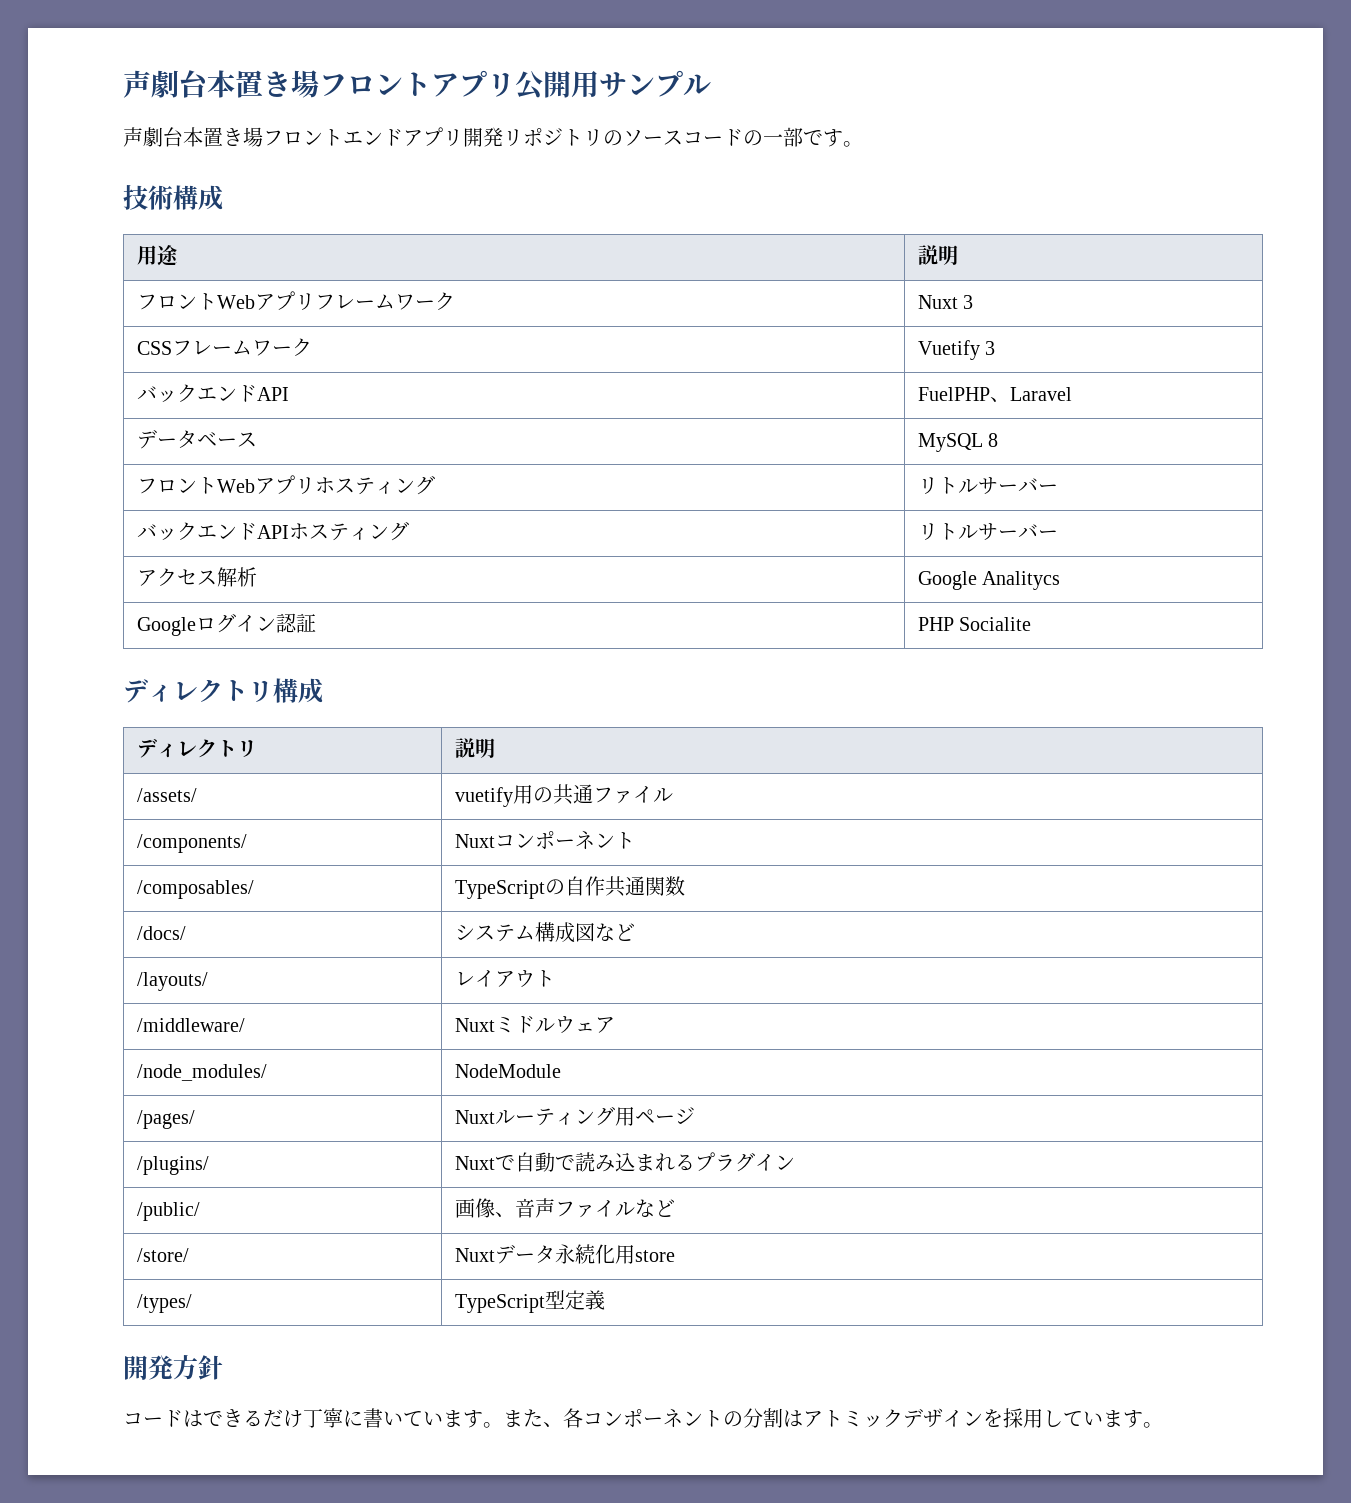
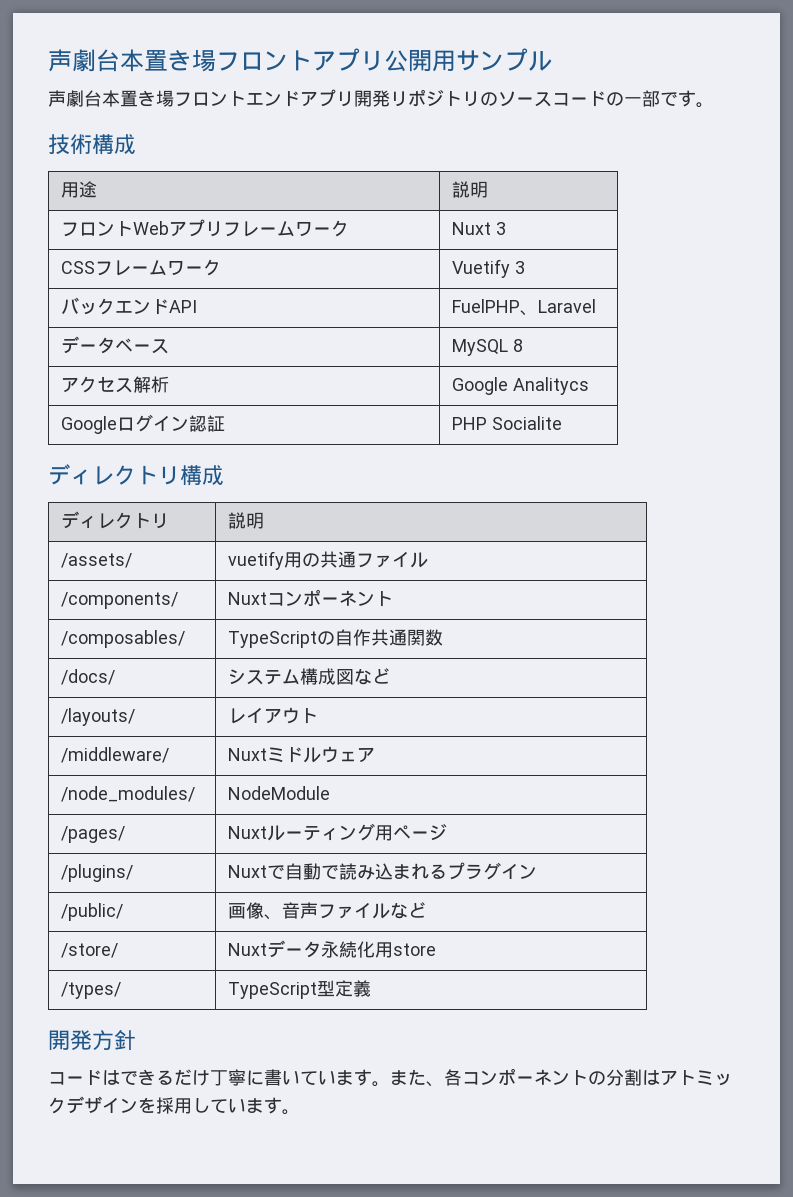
- フロントWebアプリホスティング | リトルサーバー
- バックエンドAPIホスティング | リトルサーバー

